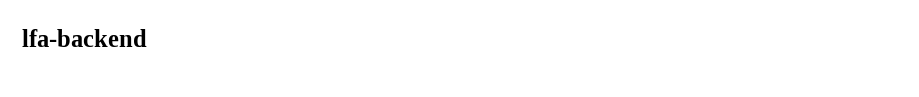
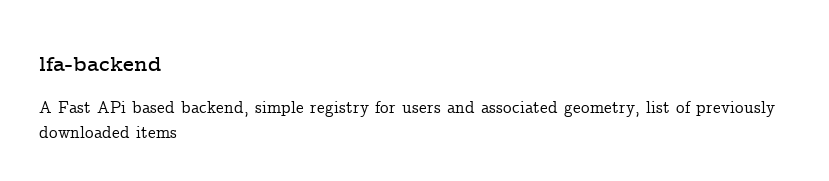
+ A Fast APi based backend, simple registry for users and associated geometry, list of previously downloaded items

